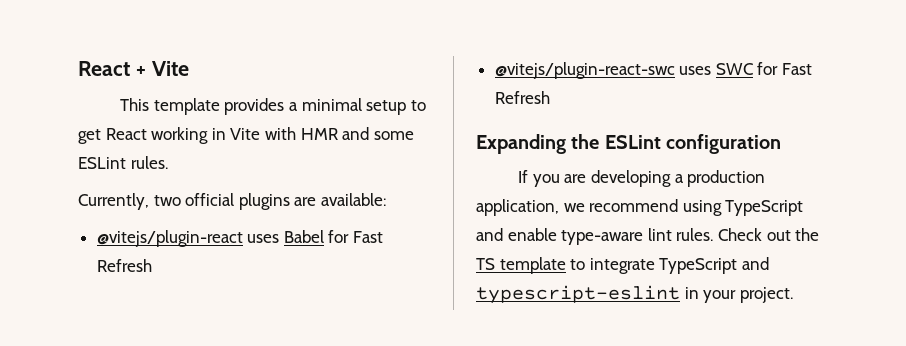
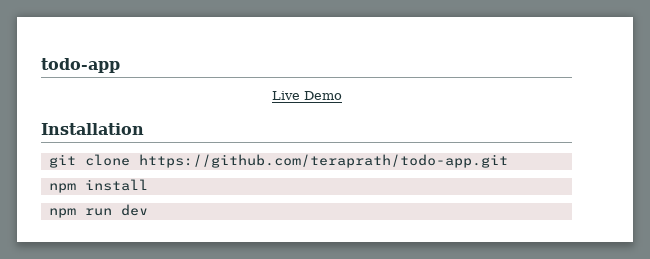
- React + Vite
- This template provides a minimal setup to get React working in Vite with HMR and some ESLint rules.
- Currently, two official plugins are available:
- @vitejs/plugin-react uses Babel for Fast Refresh
- @vitejs/plugin-react-swc uses SWC for Fast Refresh
- Expanding the ESLint configuration
- If you are developing a production application, we recommend using TypeScript and enable type-aware lint rules. Check out the TS template to integrate TypeScript and typescript-eslint in your project.
+ todo-app
+ Live Demo
+ Installation
+ git clone https://github.com/teraprath/todo-app.git
+ npm install
+ npm run dev

